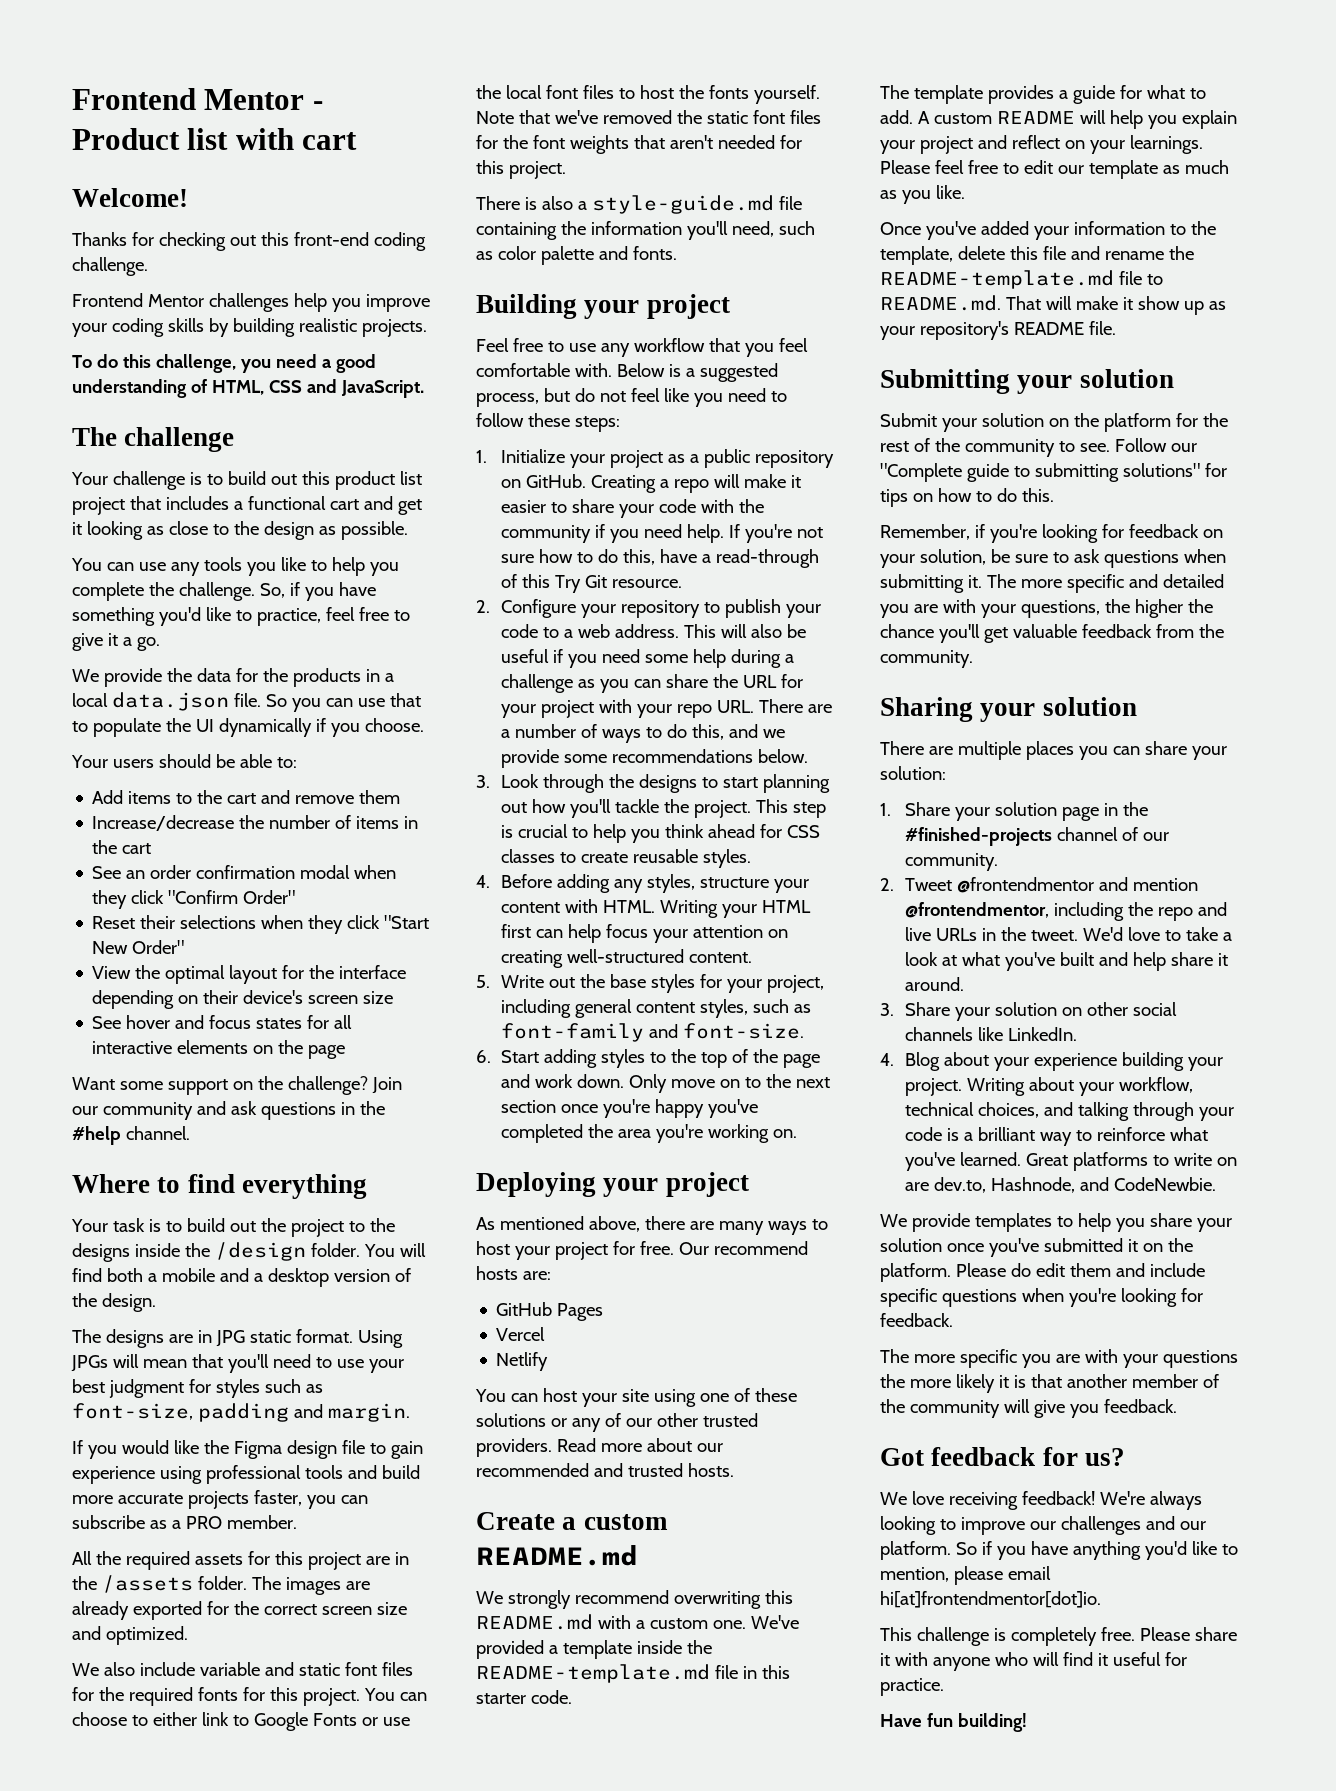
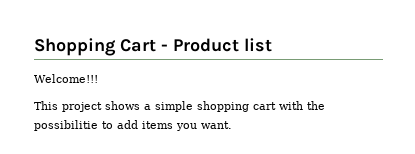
- Frontend Mentor - Product list with cart
- Welcome!
- Thanks for checking out this front-end coding challenge.
- Frontend Mentor challenges help you improve your coding skills by building realistic projects.
- To do this challenge, you need a good understanding of HTML, CSS and JavaScript.
- The challenge
- Your challenge is to build out this product list project that includes a functional cart and get it looking as close to the design as possible.
- You can use any tools you like to help you complete the challenge. So, if you have something you'd like to practice, feel free to give it a go.
- We provide the data for the products in a local data.json file. So you can use that to populate the UI dynamically if you choose.
- Your users should be able to:
- Add items to the cart and remove them
- Increase/decrease the number of items in the cart
- See an order confirmation modal when they click "Confirm Order"
- Reset their selections when they click "Start New Order"
- View the optimal layout for the interface depending on their device's screen size
- See hover and focus states for all interactive elements on the page
- Want some support on the challenge? Join our community and ask questions in the #help channel.
- Where to find everything
- Your task is to build out the project to the designs inside the /design folder. You will find both a mobile and a desktop version of the design.
- The designs are in JPG static format. Using JPGs will mean that you'll need to use your best judgment for styles such as font-size, padding and margin.
- If you would like the Figma design file to gain experience using professional tools and build more accurate projects faster, you can subscribe as a PRO member.
- All the required assets for this project are in the /assets folder. The images are already exported for the correct screen size and optimized.
- We also include variable and static font files for the required fonts for this project. You can choose to either link to Google Fonts or use the local font files to host the fonts yourself. Note that we've removed the static font files for the font weights that aren't needed for this project.
- There is also a style-guide.md file containing the information you'll need, such as color palette and fonts.
- Building your project
- Feel free to use any workflow that you feel comfortable with. Below is a suggested process, but do not feel like you need to follow these steps:
- 1. Initialize your project as a public repository on GitHub. Creating a repo will make it easier to share your code with the community if you need help. If you're not sure how to do this, have a read-through of this Try Git resource.
- 2. Configure your repository to publish your code to a web address. This will also be useful if you need some help during a challenge as you can share the URL for your project with your repo URL. There are a number of ways to do this, and we provide some recommendations below.
- 3. Look through the designs to start planning out how you'll tackle the project. This step is crucial to help you think ahead for CSS classes to create reusable styles.
- 4. Before adding any styles, structure your content with HTML. Writing your HTML first can help focus your attention on creating well-structured content.
- 5. Write out the base styles for your project, including general content styles, such as font-family and font-size.
- 6. Start adding styles to the top of the page and work down. Only move on to the next section once you're happy you've completed the area you're working on.
- Deploying your project
- As mentioned above, there are many ways to host your project for free. Our recommend hosts are:
- GitHub Pages
- Vercel
- Netlify
- You can host your site using one of these solutions or any of our other trusted providers. Read more about our recommended and trusted hosts.
- Create a custom README.md
- We strongly recommend overwriting this README.md with a custom one. We've provided a template inside the README-template.md file in this starter code.
- The template provides a guide for what to add. A custom README will help you explain your project and reflect on your learnings. Please feel free to edit our template as much as you like.
- Once you've added your information to the template, delete this file and rename the README-template.md file to README.md. That will make it show up as your repository's README file.
- Submitting your solution
- Submit your solution on the platform for the rest of the community to see. Follow our "Complete guide to submitting solutions" for tips on how to do this.
- Remember, if you're looking for feedback on your solution, be sure to ask questions when submitting it. The more specific and detailed you are with your questions, the higher the chance you'll get valuable feedback from the community.
- Sharing your solution
- There are multiple places you can share your solution:
- 1. Share your solution page in the #finished-projects channel of our community.
- 2. Tweet @frontendmentor and mention @frontendmentor, including the repo and live URLs in the tweet. We'd love to take a look at what you've built and help share it around.
- 3. Share your solution on other social channels like LinkedIn.
- 4. Blog about your experience building your project. Writing about your workflow, technical choices, and talking through your code is a brilliant way to reinforce what you've learned. Great platforms to write on are dev.to, Hashnode, and CodeNewbie.
- We provide templates to help you share your solution once you've submitted it on the platform. Please do edit them and include specific questions when you're looking for feedback.
- The more specific you are with your questions the more likely it is that another member of the community will give you feedback.
- Got feedback for us?
- We love receiving feedback! We're always looking to improve our challenges and our platform. So if you have anything you'd like to mention, please email hi[at]frontendmentor[dot]io.
- This challenge is completely free. Please share it with anyone who will find it useful for practice.
- Have fun building!
+ Shopping Cart - Product list
+ Welcome!!!
+ This project shows a simple shopping cart with the possibilitie to add items you want.

